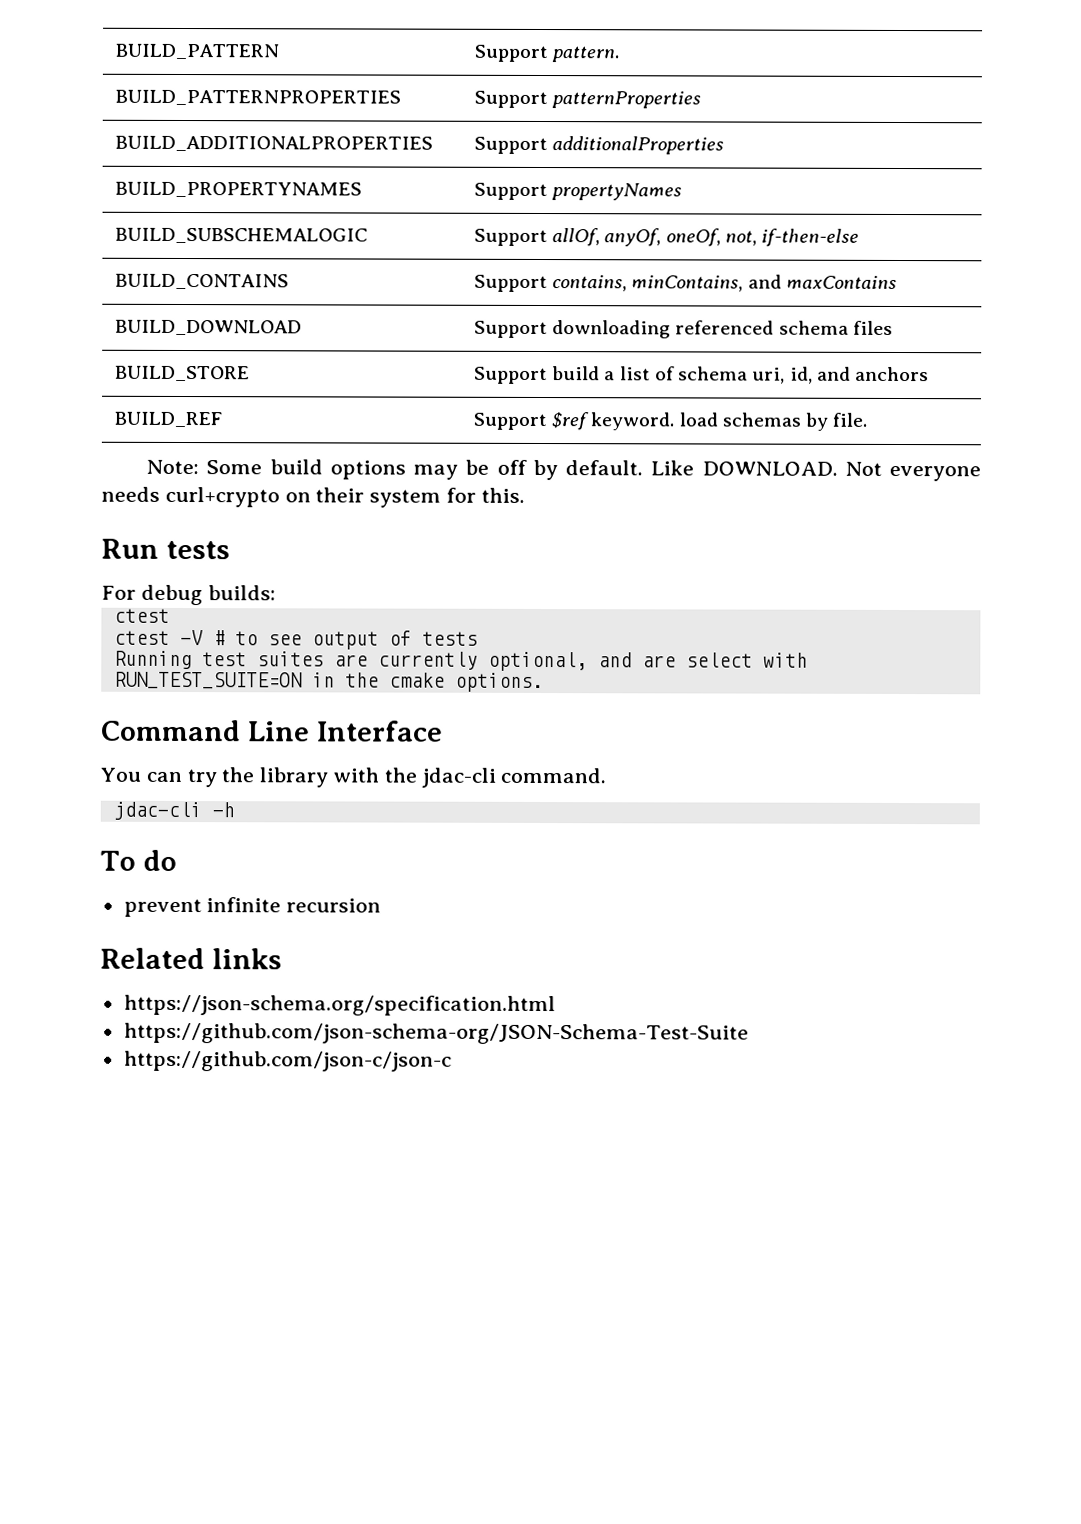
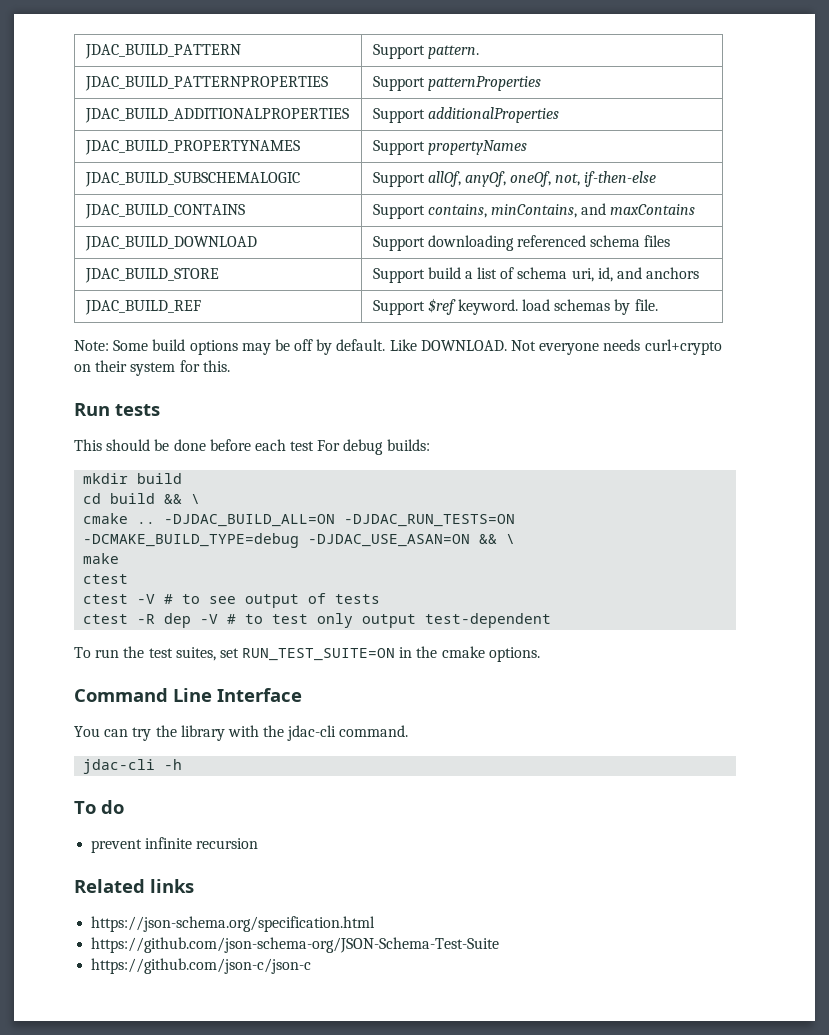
- BUILD_PATTERN | Support pattern.
+ JDAC_BUILD_PATTERN | Support pattern.
- BUILD_PATTERNPROPERTIES | Support patternProperties
+ JDAC_BUILD_PATTERNPROPERTIES | Support patternProperties
- BUILD_ADDITIONALPROPERTIES | Support additionalProperties
+ JDAC_BUILD_ADDITIONALPROPERTIES | Support additionalProperties
- BUILD_PROPERTYNAMES | Support propertyNames
+ JDAC_BUILD_PROPERTYNAMES | Support propertyNames
- BUILD_SUBSCHEMALOGIC | Support allOf, anyOf, oneOf, not, if-then-else
+ JDAC_BUILD_SUBSCHEMALOGIC | Support allOf, anyOf, oneOf, not, if-then-else
- BUILD_CONTAINS | Support contains, minContains, and maxContains
+ JDAC_BUILD_CONTAINS | Support contains, minContains, and maxContains
- BUILD_DOWNLOAD | Support downloading referenced schema files
+ JDAC_BUILD_DOWNLOAD | Support downloading referenced schema files
- BUILD_STORE | Support build a list of schema uri, id, and anchors
+ JDAC_BUILD_STORE | Support build a list of schema uri, id, and anchors
- BUILD_REF | Support $ref keyword. load schemas by file.
+ JDAC_BUILD_REF | Support $ref keyword. load schemas by file.
- For debug builds:
+ This should be done before each test For debug builds:
+ mkdir build
+ cd build && \
+ cmake .. -DJDAC_BUILD_ALL=ON -DJDAC_RUN_TESTS=ON -DCMAKE_BUILD_TYPE=debug -DJDAC_USE_ASAN=ON && \
+ make
- Running test suites are currently optional, and are select with RUN_TEST_SUITE=ON in the cmake options.
+ ctest -R dep -V # to test only output test-dependent
+ To run the test suites, set RUN_TEST_SUITE=ON in the cmake options.

